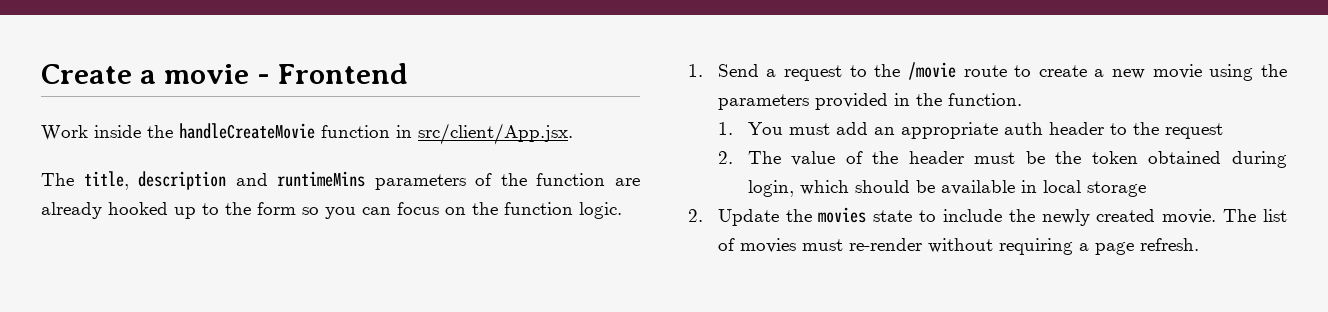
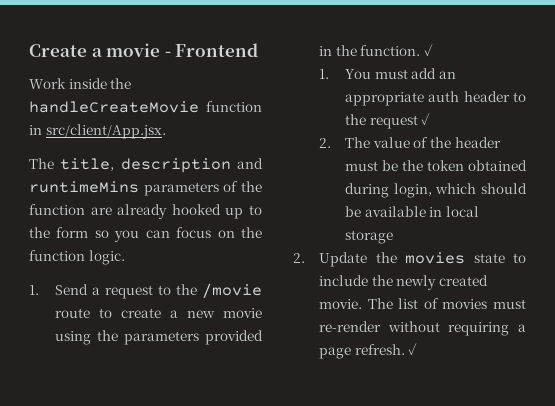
- 1. Send a request to the /movie route to create a new movie using the parameters provided in the function.
+ 1. Send a request to the /movie route to create a new movie using the parameters provided in the function. ✓
- 1. You must add an appropriate auth header to the request
+ 1. You must add an appropriate auth header to the request ✓
- The list of movies must re-render without requiring a page refresh.
+ The list of movies must re-render without requiring a page refresh. ✓

